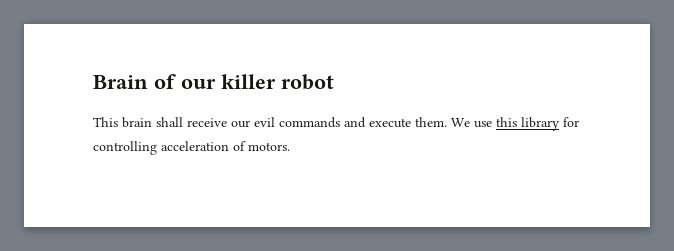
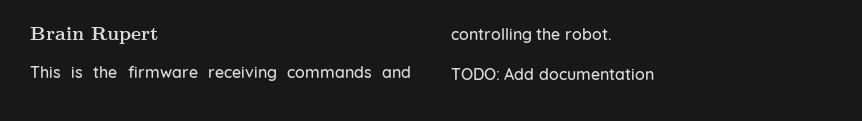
- Brain of our killer robot
- This brain shall receive our evil commands and execute them. We use this library for controlling acceleration of motors.
+ Brain Rupert
+ This is the firmware receiving commands and controlling the robot.
+ TODO: Add documentation

